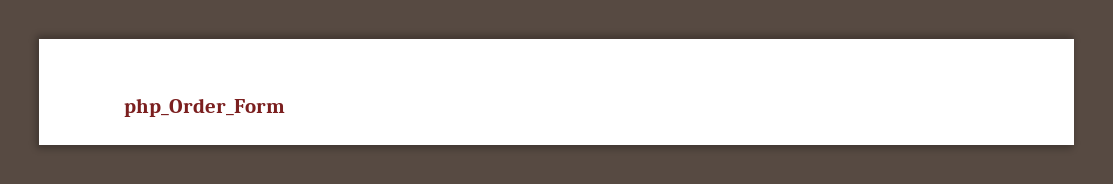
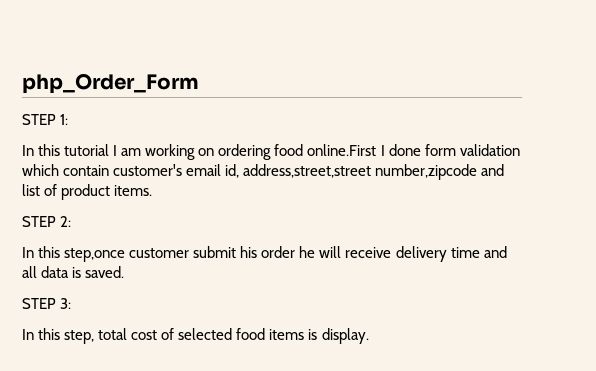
+ STEP 1:
+ In this tutorial I am working on ordering food online.First I done form validation which contain customer's email id, address,street,street number,zipcode and list of product items.
+ STEP 2:
+ In this step,once customer submit his order he will receive delivery time and all data is saved.
+ STEP 3:
+ In this step, total cost of selected food items is display.

